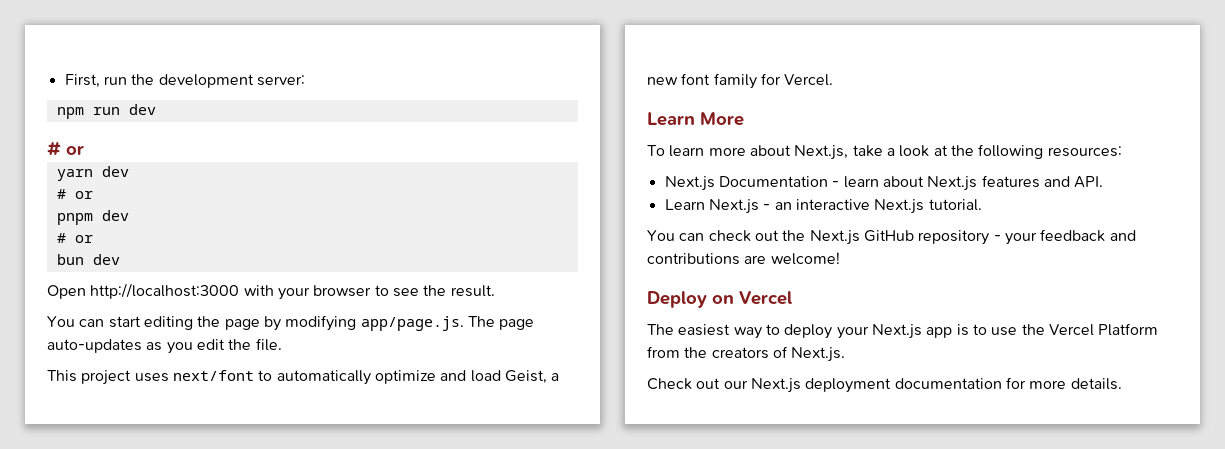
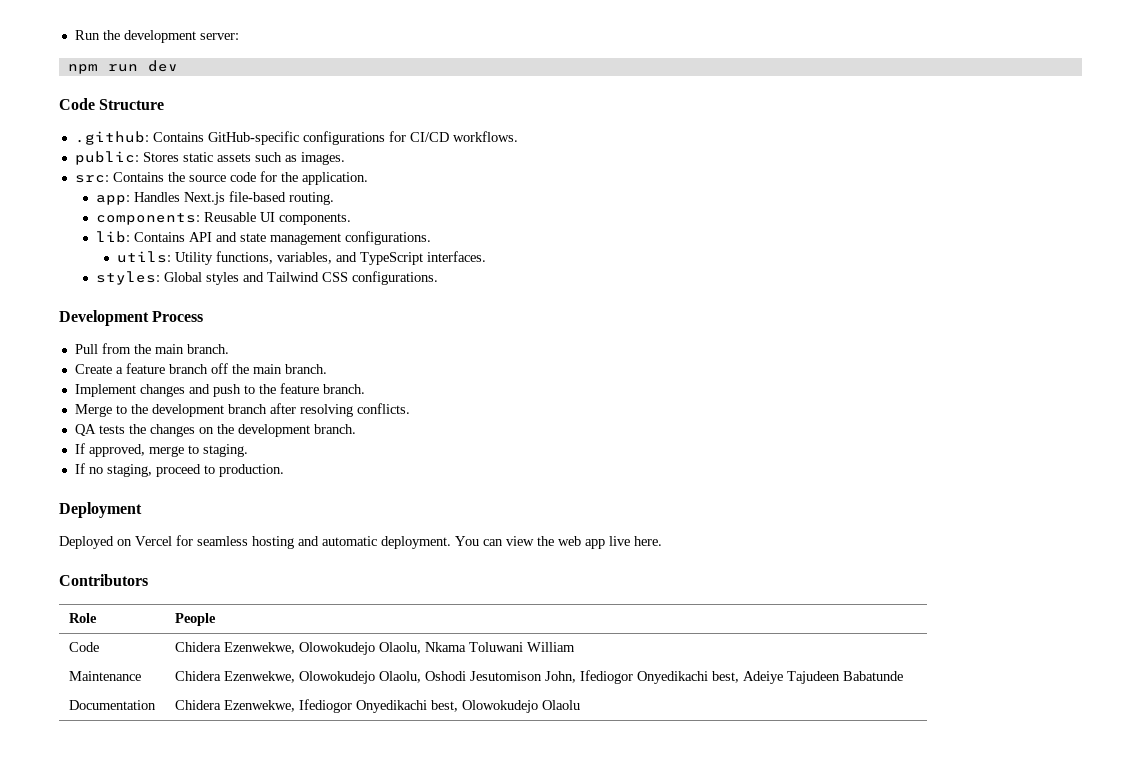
- First, run the development server:
+ Run the development server:
  npm run dev
- # or
- yarn dev
- # or
- pnpm dev
- # or
- bun dev
- Open http://localhost:3000 with your browser to see the result.
- You can start editing the page by modifying app/page.js. The page auto-updates as you edit the file.
- This project uses next/font to automatically optimize and load Geist, a new font family for Vercel.
- Learn More
- To learn more about Next.js, take a look at the following resources:
- Next.js Documentation - learn about Next.js features and API.
- Learn Next.js - an interactive Next.js tutorial.
- You can check out the Next.js GitHub repository - your feedback and contributions are welcome!
- Deploy on Vercel
- The easiest way to deploy your Next.js app is to use the Vercel Platform from the creators of Next.js.
- Check out our Next.js deployment documentation for more details.
+ Code Structure
+ .github: Contains GitHub-specific configurations for CI/CD workflows.
+ public: Stores static assets such as images.
+ src: Contains the source code for the application.
+ app: Handles Next.js file-based routing.
+ components: Reusable UI components.
+ lib: Contains API and state management configurations.
+ utils: Utility functions, variables, and TypeScript interfaces.
+ styles: Global styles and Tailwind CSS configurations.
+ Development Process
+ Pull from the main branch.
+ Create a feature branch off the main branch.
+ Implement changes and push to the feature branch.
+ Merge to the development branch after resolving conflicts.
+ QA tests the changes on the development branch.
+ If approved, merge to staging.
+ If no staging, proceed to production.
+ Deployment
+ Deployed on Vercel for seamless hosting and automatic deployment. You can view the web app live here.
+ Contributors
+ Role | People
+ Code | Chidera Ezenwekwe, Olowokudejo Olaolu, Nkama Toluwani William
+ Maintenance | Chidera Ezenwekwe, Olowokudejo Olaolu, Oshodi Jesutomison John, Ifediogor Onyedikachi best, Adeiye Tajudeen Babatunde
+ Documentation | Chidera Ezenwekwe, Ifediogor Onyedikachi best, Olowokudejo Olaolu

